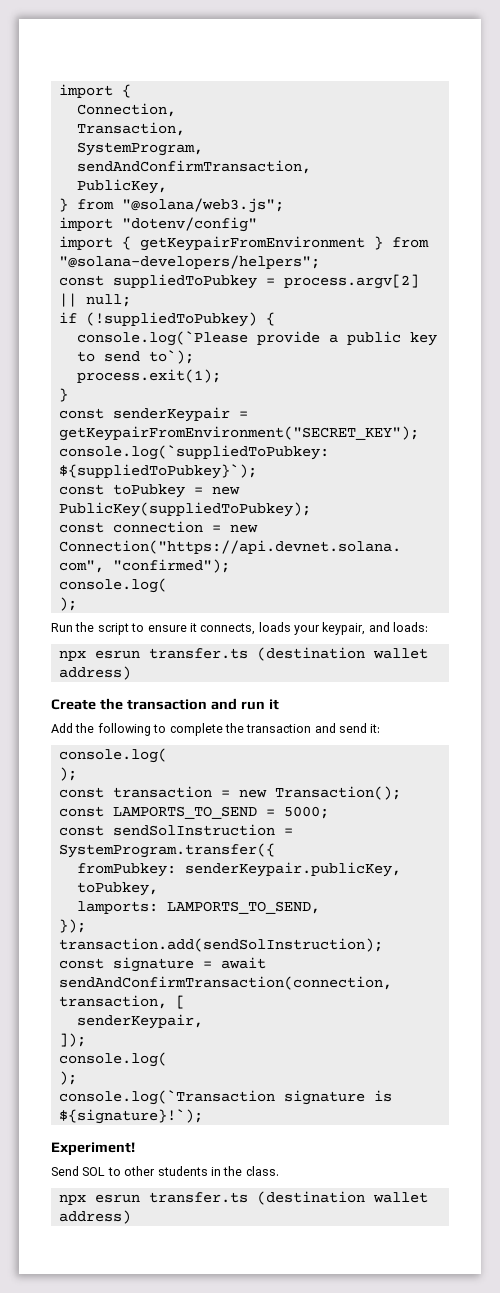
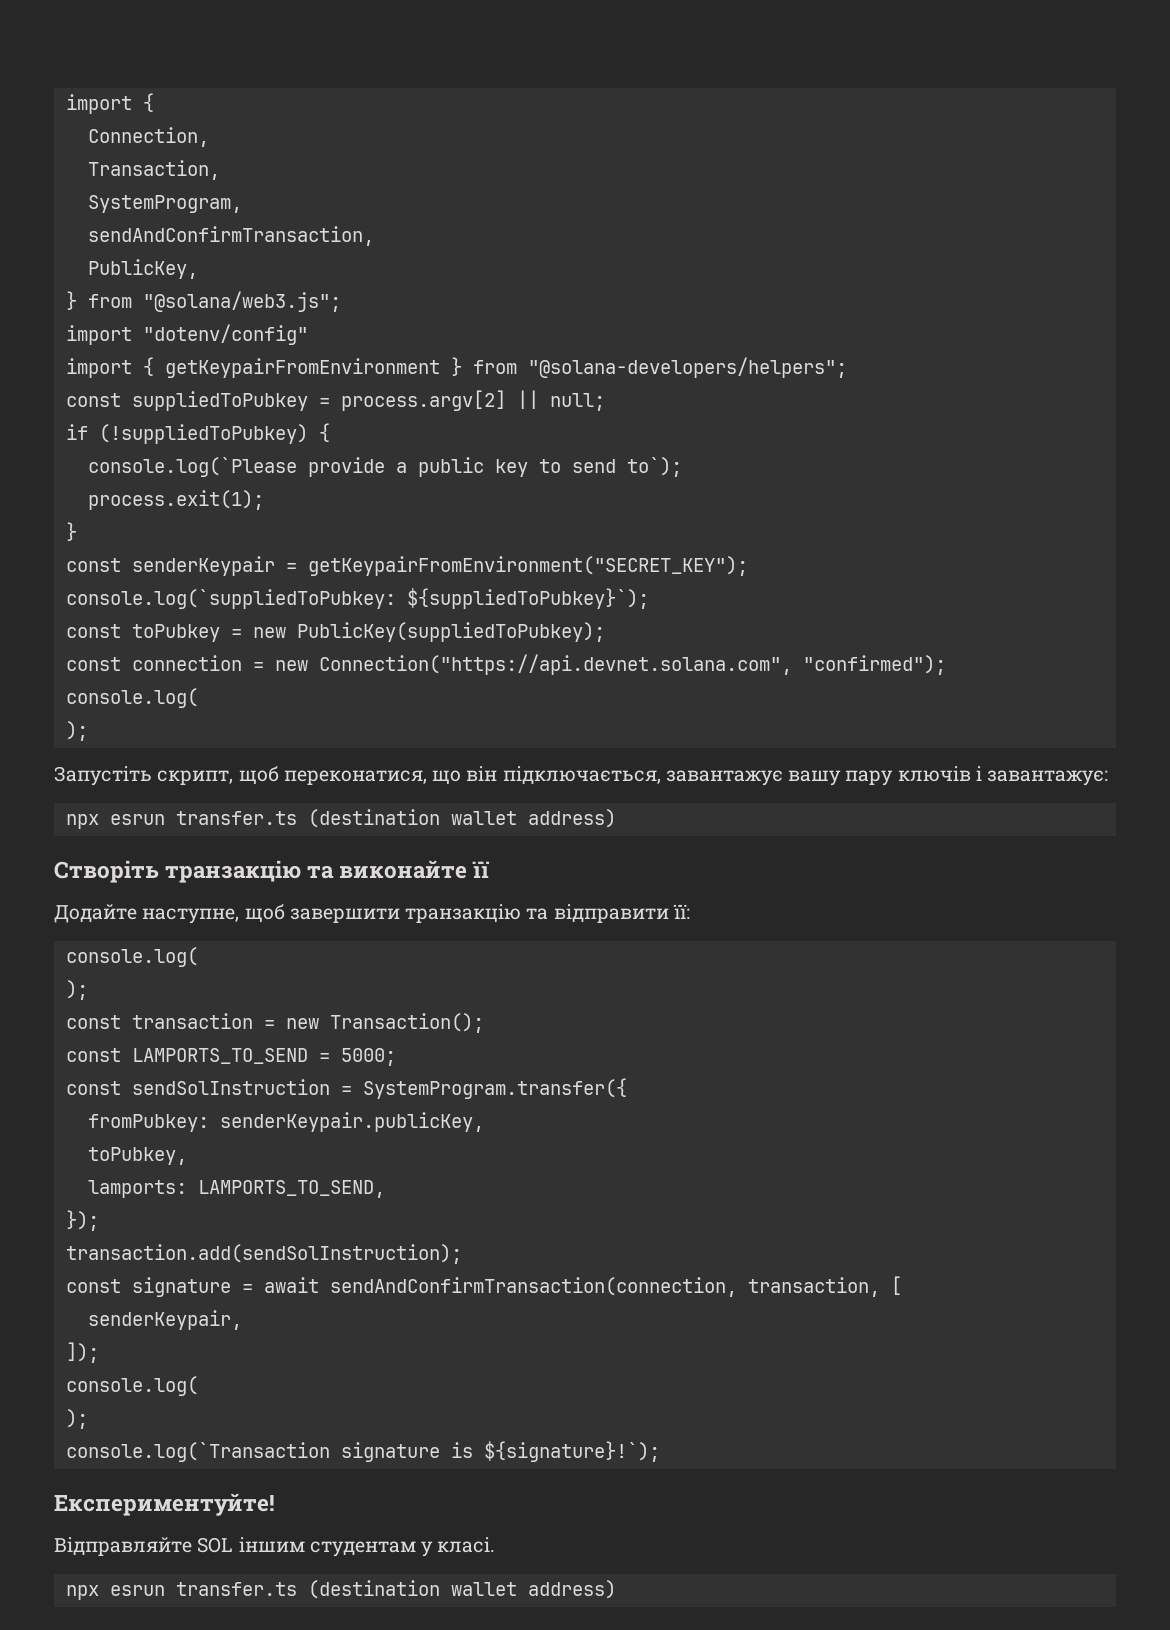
- Run the script to ensure it connects, loads your keypair, and loads:
+ Запустіть скрипт, щоб переконатися, що він підключається, завантажує вашу пару ключів і завантажує:
- Create the transaction and run it
- Add the following to complete the transaction and send it:
+ Створіть транзакцію та виконайте її
+ Додайте наступне, щоб завершити транзакцію та відправити її:
- Experiment!
- Send SOL to other students in the class.
+ Експериментуйте!
+ Відправляйте SOL іншим студентам у класі.

